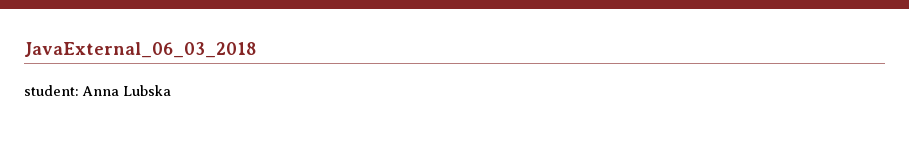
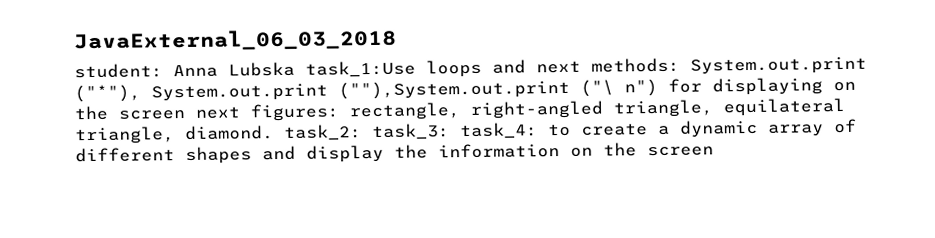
- student: Anna Lubska
+ student: Anna Lubska task_1:Use loops and next methods: System.out.print ("*"), System.out.print (""),System.out.print ("\ n") for displaying on the screen next figures: rectangle, right-angled triangle, equilateral triangle, diamond. task_2: task_3: task_4: to create a dynamic array of different shapes and display the information on the screen

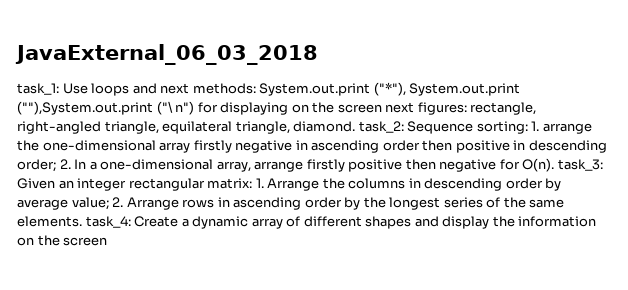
- student: Anna Lubska task_1:Use loops and next methods: System.out.print ("*"), System.out.print (""),System.out.print ("\ n") for displaying on the screen next figures: rectangle, right-angled triangle, equilateral triangle, diamond. task_2: task_3: task_4: to create a dynamic array of different shapes and display the information on the screen
+ task_1: Use loops and next methods: System.out.print ("*"), System.out.print (""),System.out.print ("\ n") for displaying on the screen next figures: rectangle, right-angled triangle, equilateral triangle, diamond. task_2: Sequence sorting: 1. arrange the one-dimensional array firstly negative in ascending order then positive in descending order; 2. In a one-dimensional array, arrange firstly positive then negative for O(n). task_3: Given an integer rectangular matrix: 1. Arrange the columns in descending order by average value; 2. Arrange rows in ascending order by the longest series of the same elements. task_4: Create a dynamic array of different shapes and display the information on the screen

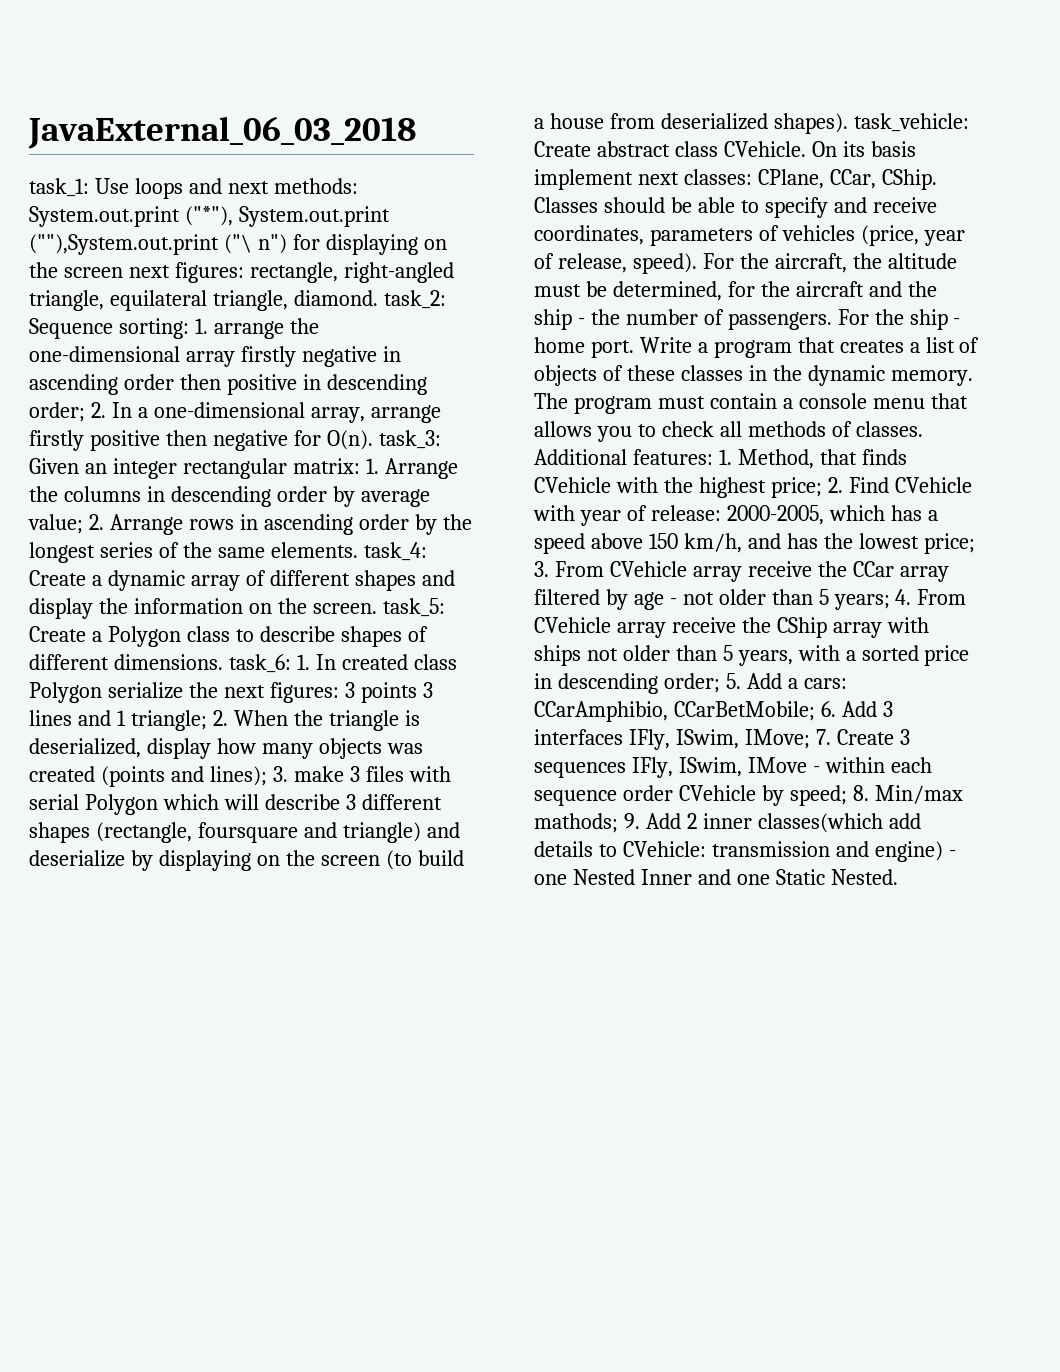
- Create a dynamic array of different shapes and display the information on the screen
+ Create a dynamic array of different shapes and display the information on the screen. task_5: Create a Polygon class to describe shapes of different dimensions. task_6: 1. In created class Polygon serialize the next figures: 3 points 3 lines and 1 triangle; 2. When the triangle is deserialized, display how many objects was created (points and lines); 3. make 3 files with serial Polygon which will describe 3 different shapes (rectangle, foursquare and triangle) and deserialize by displaying on the screen (to build a house from deserialized shapes). task_vehicle: Create abstract class CVehicle. On its basis implement next classes: CPlane, CCar, CShip. Classes should be able to specify and receive coordinates, parameters of vehicles (price, year of release, speed). For the aircraft, the altitude must be determined, for the aircraft and the ship - the number of passengers. For the ship - home port. Write a program that creates a list of objects of these classes in the dynamic memory. The program must contain a console menu that allows you to check all methods of classes. Additional features: 1. Method, that finds CVehicle with the highest price; 2. Find CVehicle with year of release: 2000-2005, which has a speed above 150 km/h, and has the lowest price; 3. From CVehicle array receive the CCar array filtered by age - not older than 5 years; 4. From CVehicle array receive the CShip array with ships not older than 5 years, with a sorted price in descending order; 5. Add a cars: CCarAmphibio, CCarBetMobile; 6. Add 3 interfaces IFly, ISwim, IMove; 7. Create 3 sequences IFly, ISwim, IMove - within each sequence order CVehicle by speed; 8. Min/max mathods; 9. Add 2 inner classes(which add details to CVehicle: transmission and engine) - one Nested Inner and one Static Nested.

